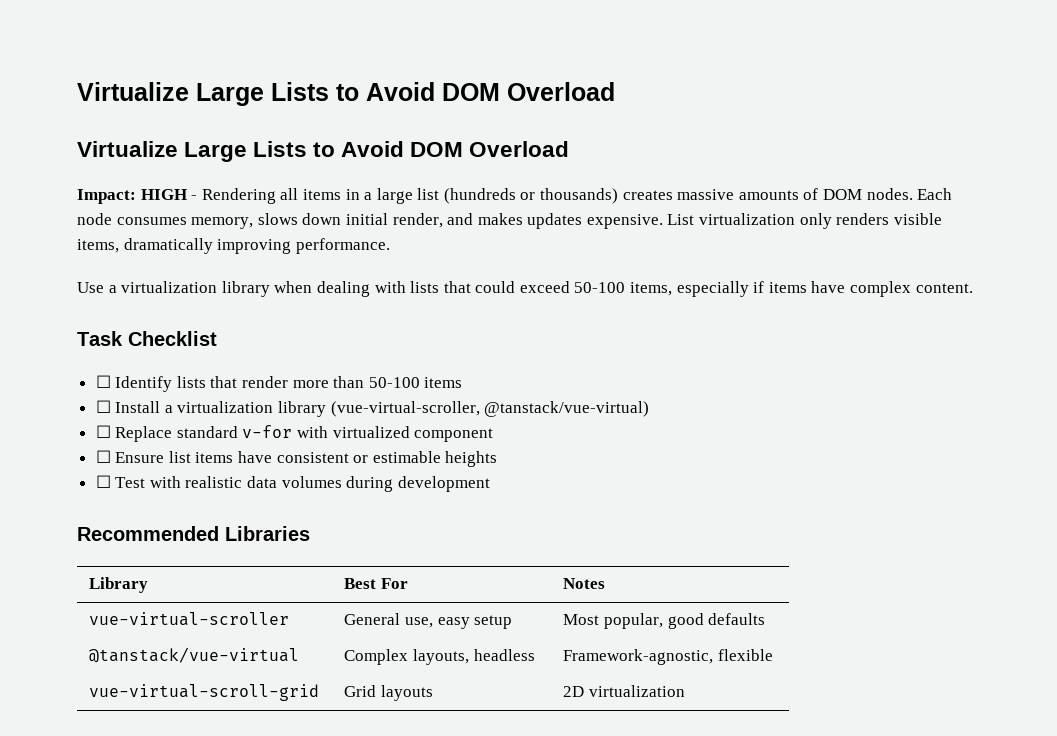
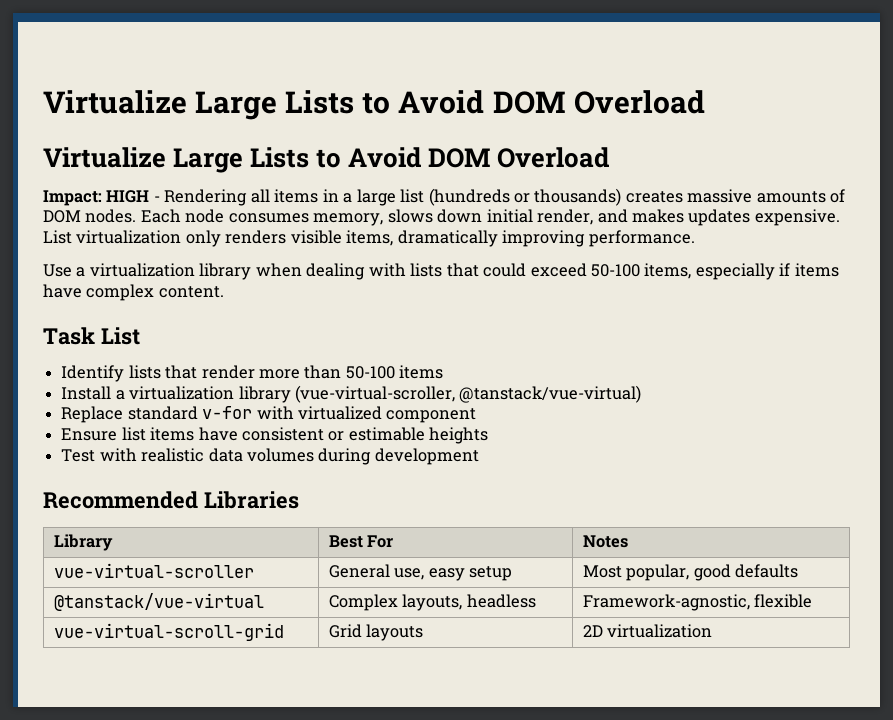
- Task Checklist
- ☐ Identify lists that render more than 50-100 items
+ Task List
+ Identify lists that render more than 50-100 items
- ☐ Install a virtualization library (vue-virtual-scroller, @tanstack/vue-virtual)
+ Install a virtualization library (vue-virtual-scroller, @tanstack/vue-virtual)
- ☐ Replace standard v-for with virtualized component
+ Replace standard v-for with virtualized component
- ☐ Ensure list items have consistent or estimable heights
+ Ensure list items have consistent or estimable heights
- ☐ Test with realistic data volumes during development
+ Test with realistic data volumes during development

